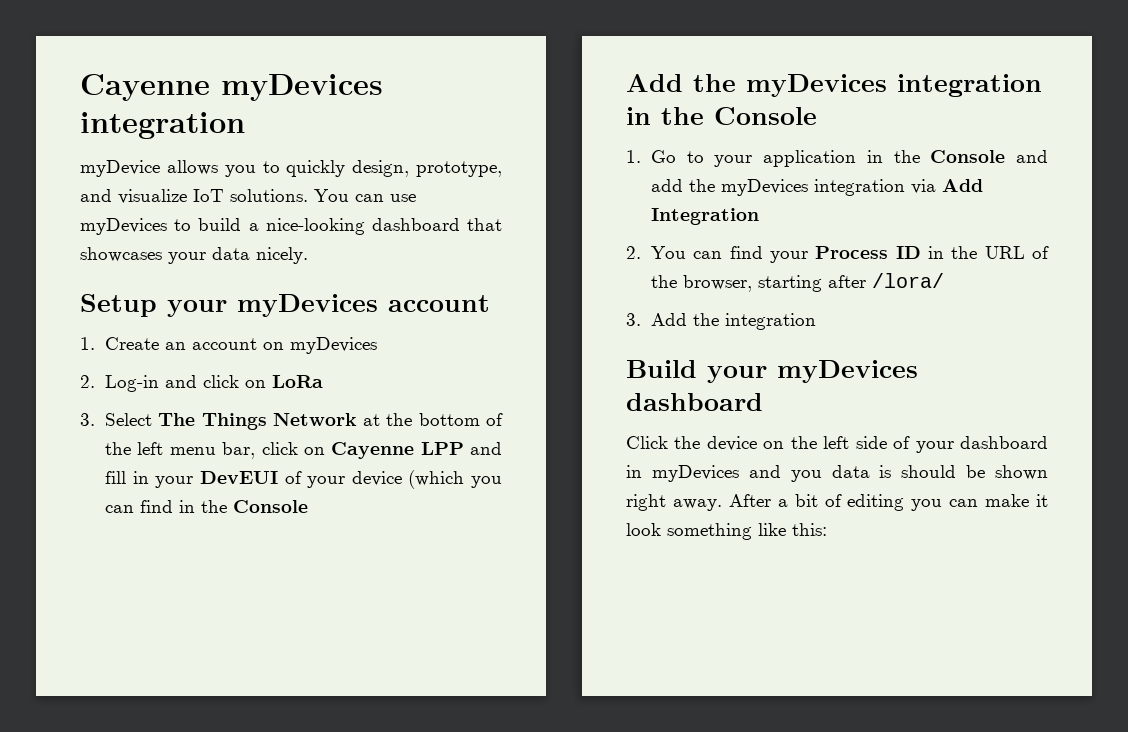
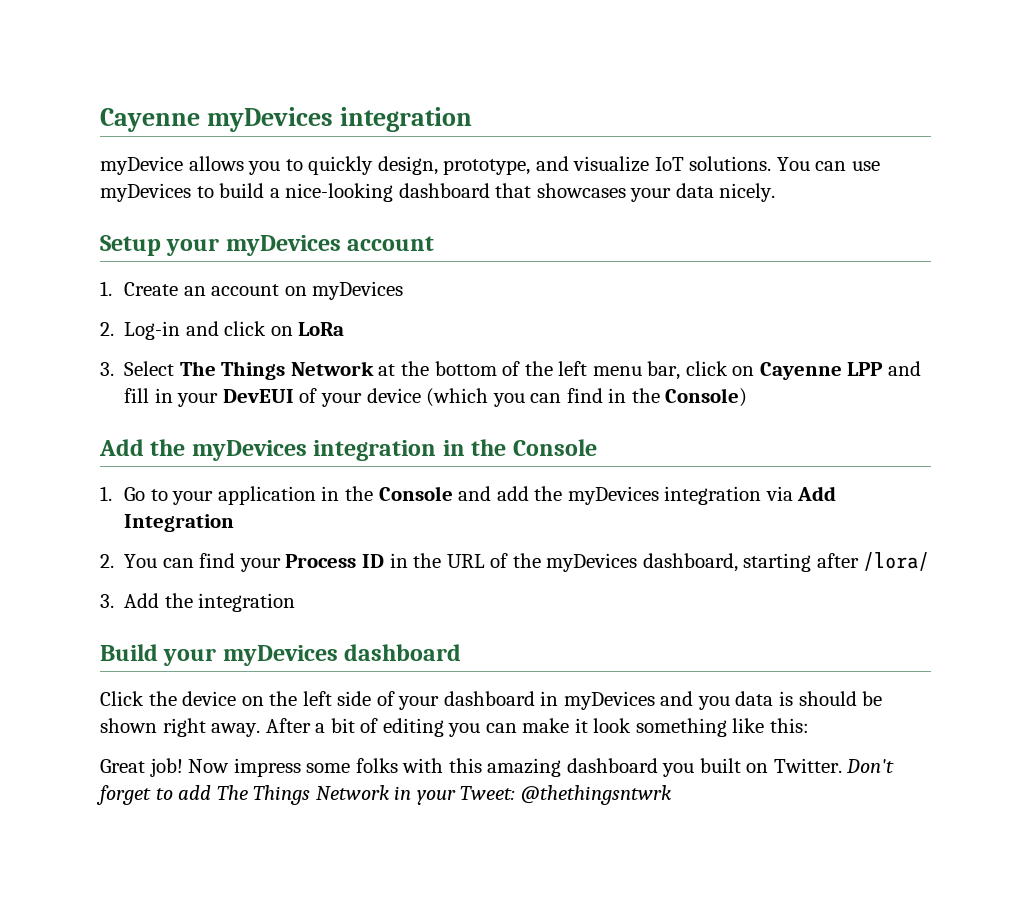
- 3. Select The Things Network at the bottom of the left menu bar, click on Cayenne LPP and fill in your DevEUI of your device (which you can find in the Console
+ 3. Select The Things Network at the bottom of the left menu bar, click on Cayenne LPP and fill in your DevEUI of your device (which you can find in the Console)
- 2. You can find your Process ID in the URL of the browser, starting after /lora/
+ 2. You can find your Process ID in the URL of the myDevices dashboard, starting after /lora/
+ Great job! Now impress some folks with this amazing dashboard you built on Twitter. Don't forget to add The Things Network in your Tweet: @thethingsntwrk

